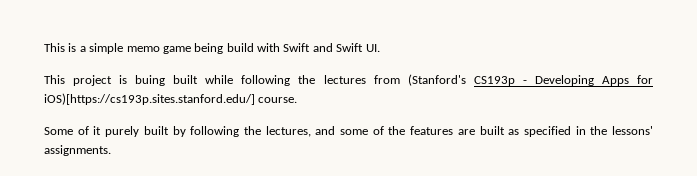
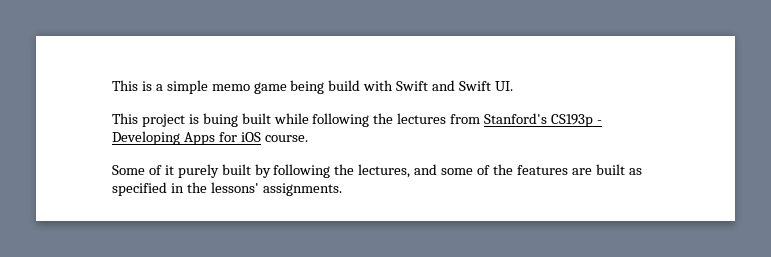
- This project is buing built while following the lectures from (Stanford's CS193p - Developing Apps for iOS)[https://cs193p.sites.stanford.edu/] course.
+ This project is buing built while following the lectures from Stanford's CS193p - Developing Apps for iOS course.

